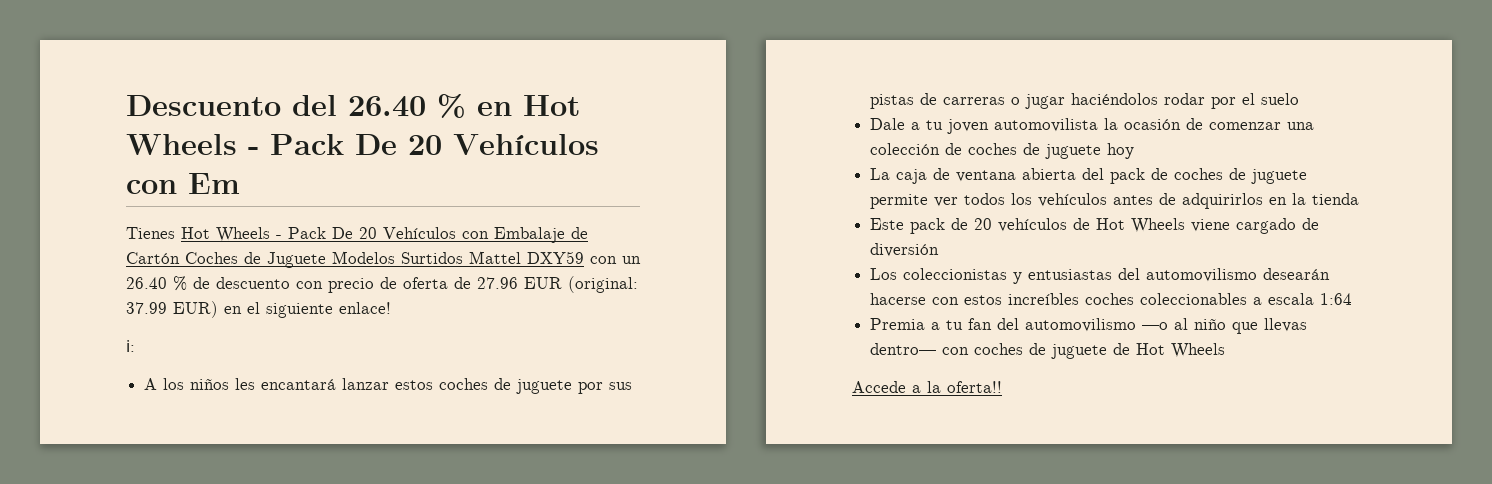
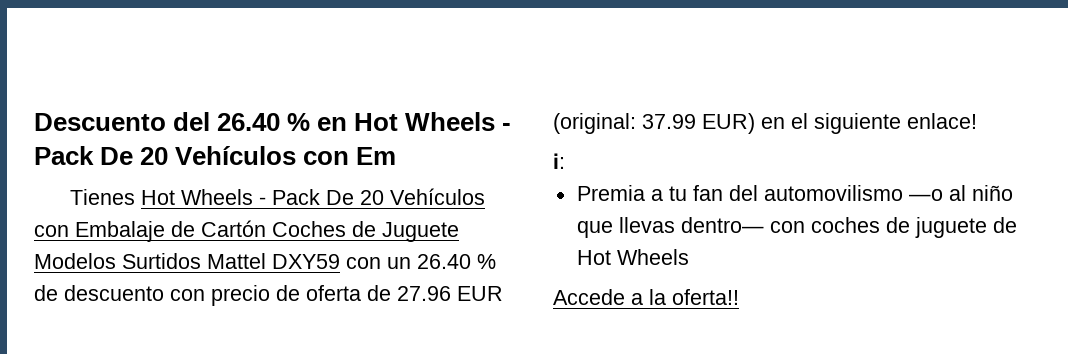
- A los niños les encantará lanzar estos coches de juguete por sus pistas de carreras o jugar haciéndolos rodar por el suelo
- Dale a tu joven automovilista la ocasión de comenzar una colección de coches de juguete hoy
- La caja de ventana abierta del pack de coches de juguete permite ver todos los vehículos antes de adquirirlos en la tienda
- Este pack de 20 vehículos de Hot Wheels viene cargado de diversión
- Los coleccionistas y entusiastas del automovilismo desearán hacerse con estos increíbles coches coleccionables a escala 1:64

